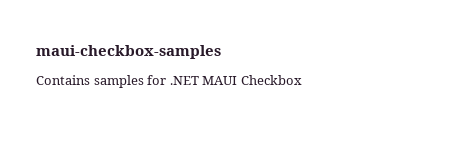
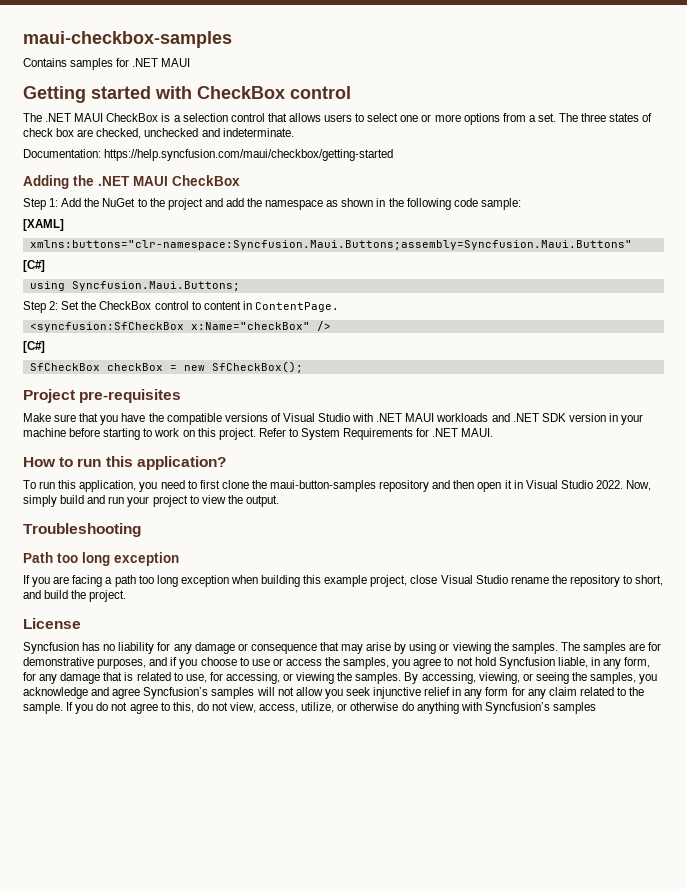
- Contains samples for .NET MAUI Checkbox
+ Contains samples for .NET MAUI
+ Getting started with CheckBox control
+ The .NET MAUI CheckBox is a selection control that allows users to select one or more options from a set. The three states of check box are checked, unchecked and indeterminate.
+ Documentation: https://help.syncfusion.com/maui/checkbox/getting-started
+ Adding the .NET MAUI CheckBox
+ Step 1: Add the NuGet to the project and add the namespace as shown in the following code sample:
+ [XAML]
+ xmlns:buttons="clr-namespace:Syncfusion.Maui.Buttons;assembly=Syncfusion.Maui.Buttons"
+ [C#]
+ using Syncfusion.Maui.Buttons;
+ Step 2: Set the CheckBox control to content in ContentPage.
+ <syncfusion:SfCheckBox x:Name="checkBox" />
+ [C#]
+ SfCheckBox checkBox = new SfCheckBox();
+ Project pre-requisites
+ Make sure that you have the compatible versions of Visual Studio with .NET MAUI workloads and .NET SDK version in your machine before starting to work on this project. Refer to System Requirements for .NET MAUI.
+ How to run this application?
+ To run this application, you need to first clone the maui-button-samples repository and then open it in Visual Studio 2022. Now, simply build and run your project to view the output.
+ Troubleshooting
+ Path too long exception
+ If you are facing a path too long exception when building this example project, close Visual Studio rename the repository to short, and build the project.
+ License
+ Syncfusion has no liability for any damage or consequence that may arise by using or viewing the samples. The samples are for demonstrative purposes, and if you choose to use or access the samples, you agree to not hold Syncfusion liable, in any form, for any damage that is related to use, for accessing, or viewing the samples. By accessing, viewing, or seeing the samples, you acknowledge and agree Syncfusion’s samples will not allow you seek injunctive relief in any form for any claim related to the sample. If you do not agree to this, do not view, access, utilize, or otherwise do anything with Syncfusion’s samples

